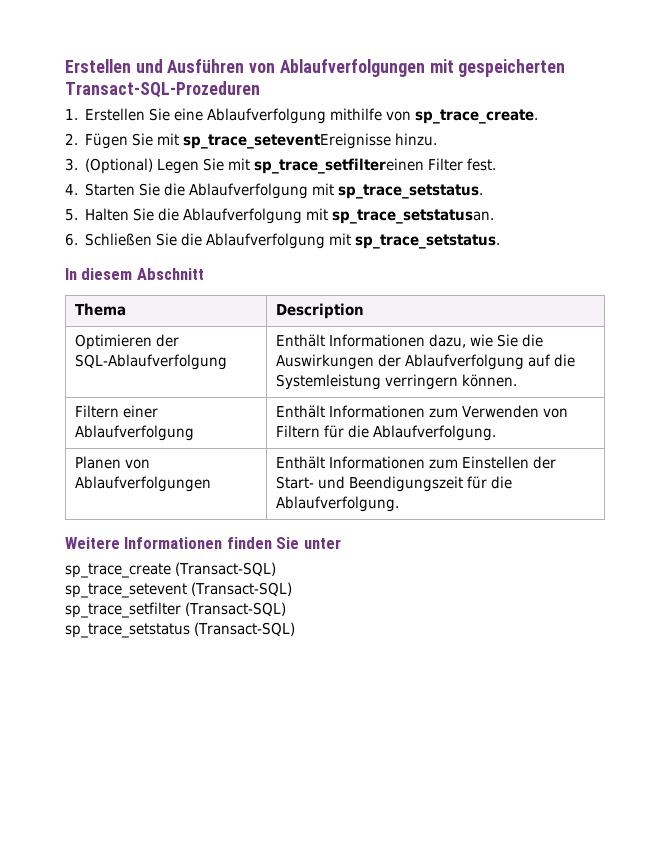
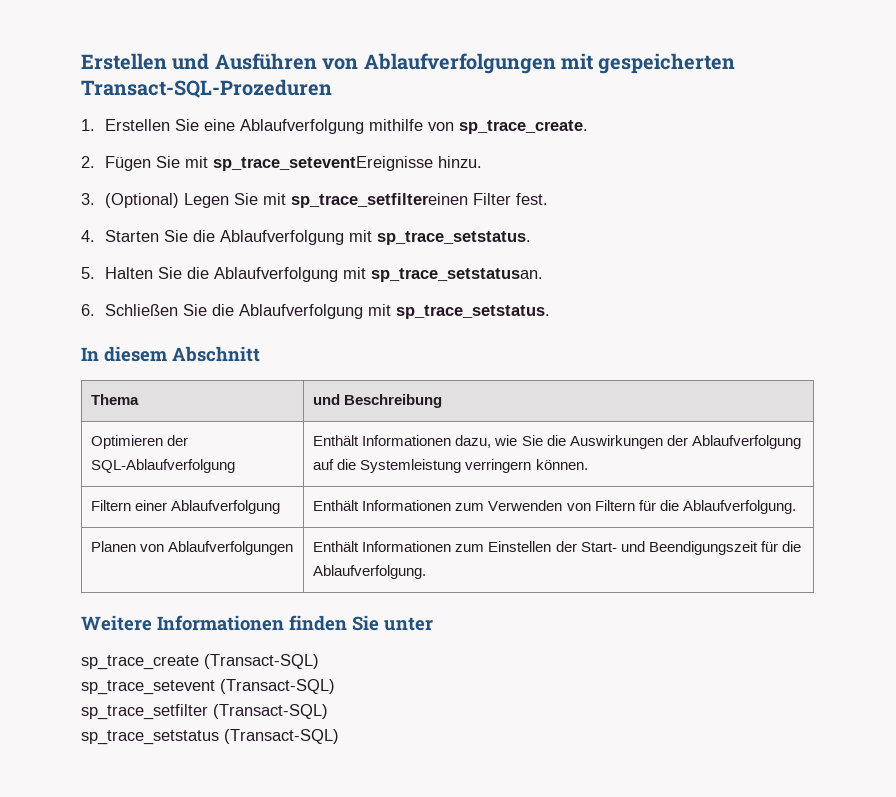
- Thema | Description
+ Thema | und Beschreibung

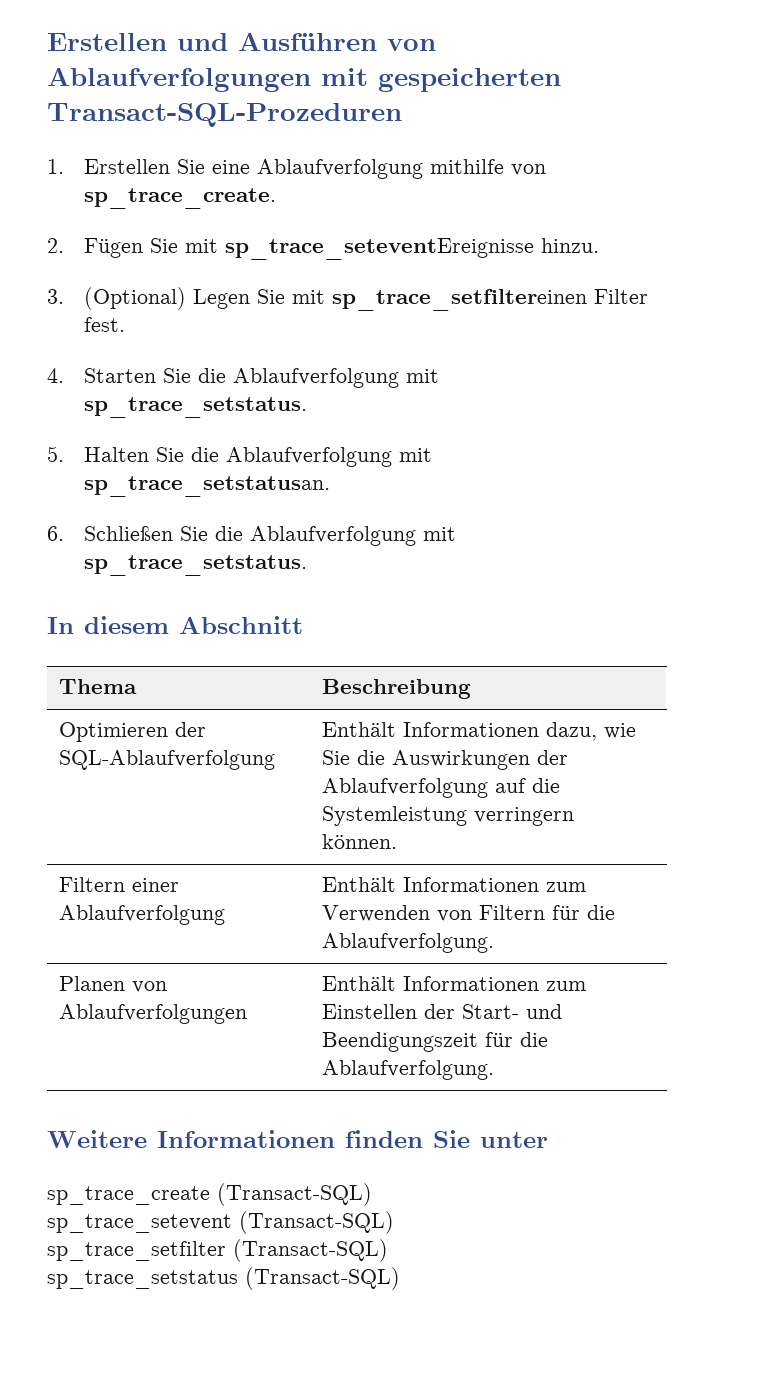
- Thema | und Beschreibung
+ Thema | Beschreibung

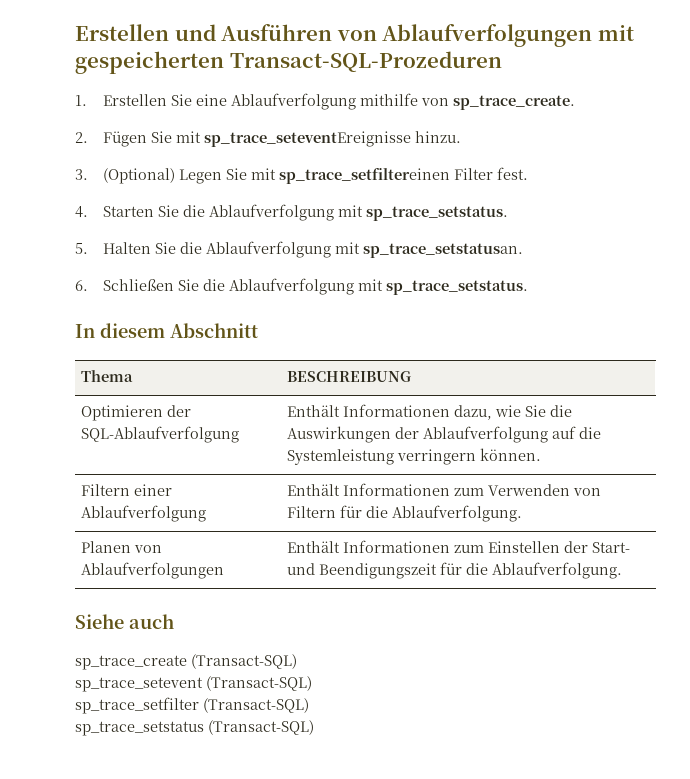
- Thema | Beschreibung
+ Thema | BESCHREIBUNG
- Weitere Informationen finden Sie unter
+ Siehe auch

